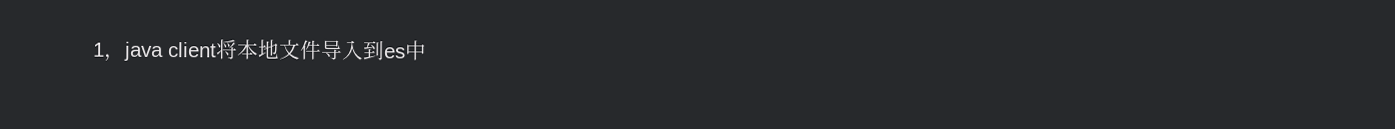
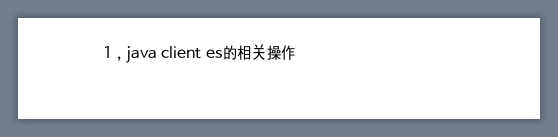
- 1，java client将本地文件导入到es中
+ 1，java client es的相关操作

